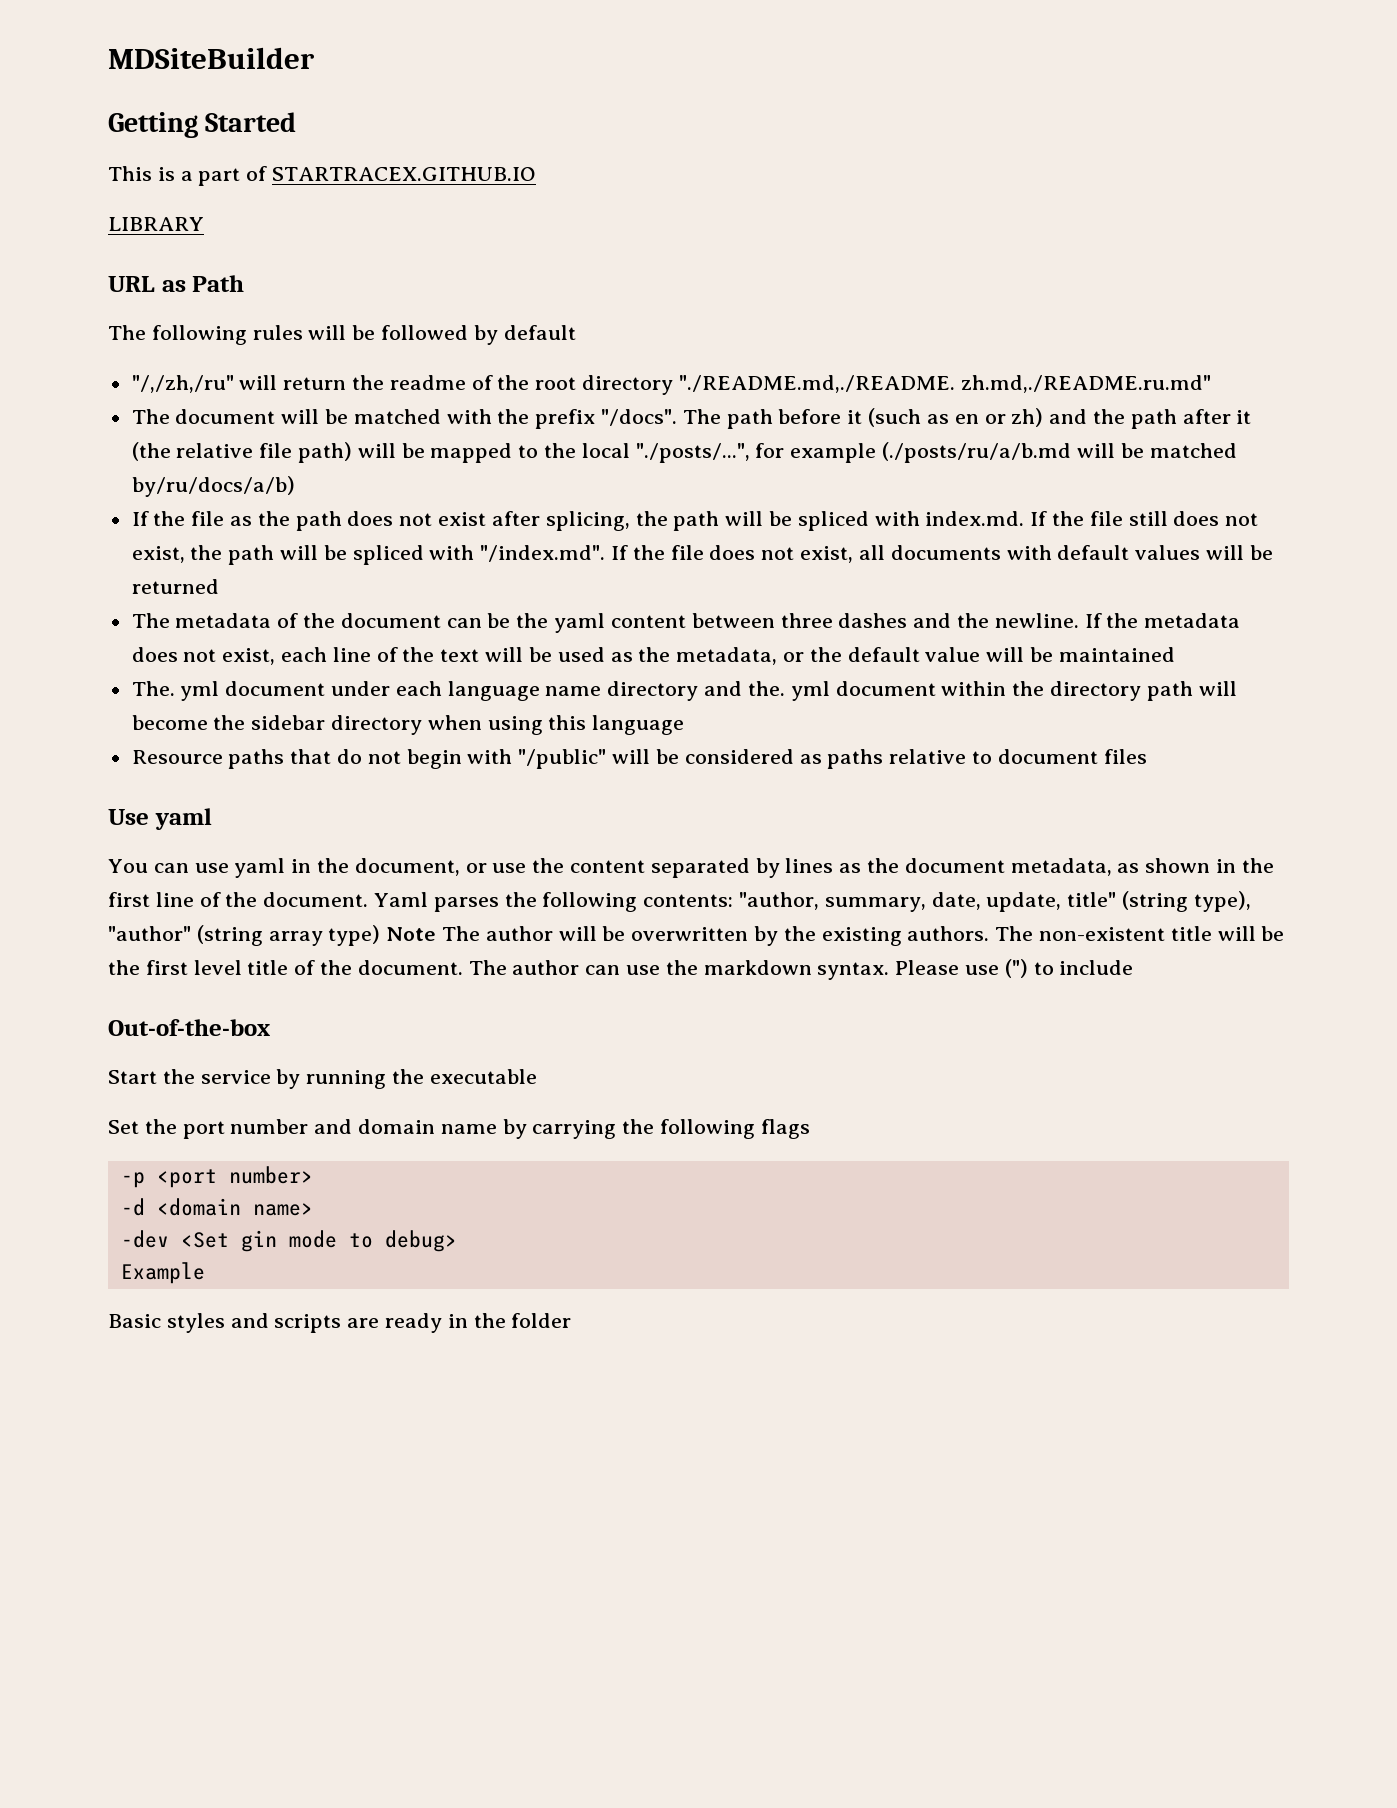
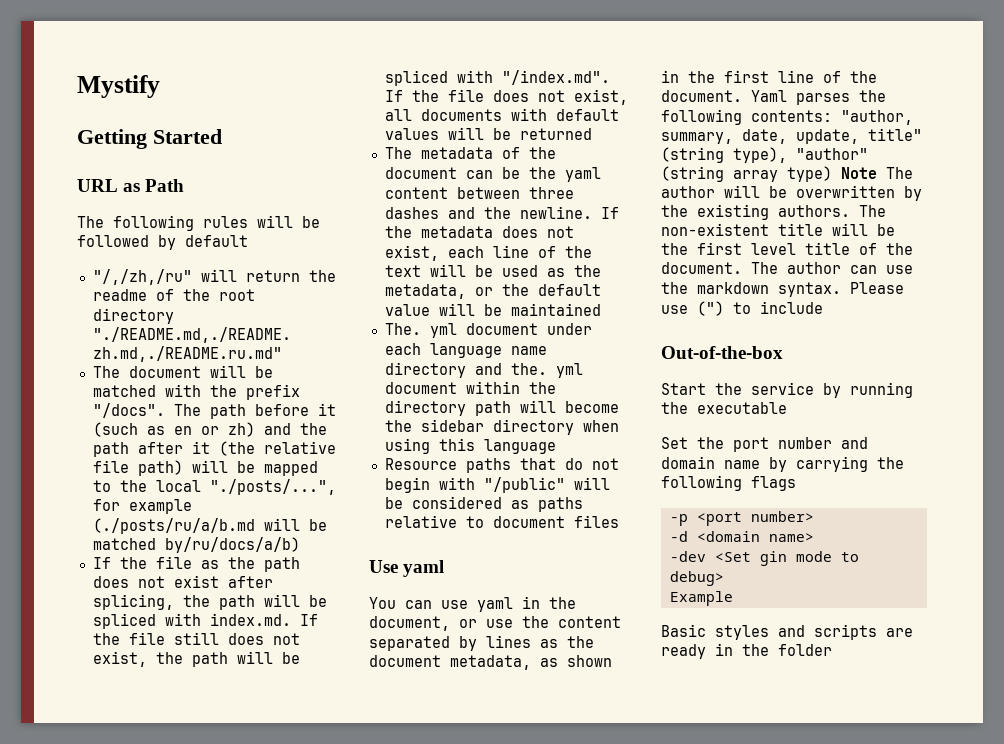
- MDSiteBuilder
+ Mystify
- This is a part of STARTRACEX.GITHUB.IO
- LIBRARY

